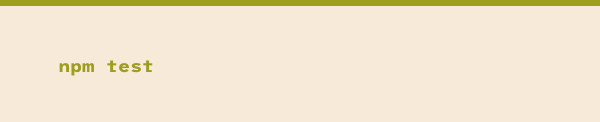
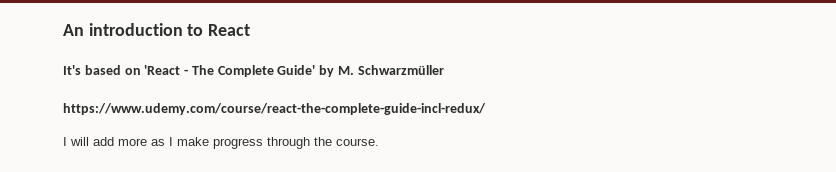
- npm test
+ An introduction to React
+ It's based on 'React - The Complete Guide' by M. Schwarzmüller
+ https://www.udemy.com/course/react-the-complete-guide-incl-redux/
+ I will add more as I make progress through the course.

